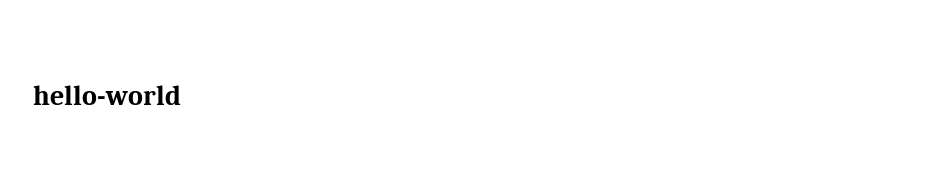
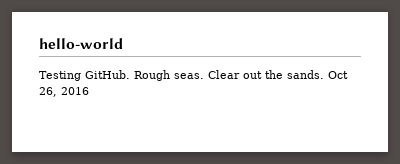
+ Testing GitHub. Rough seas. Clear out the sands. Oct 26, 2016

